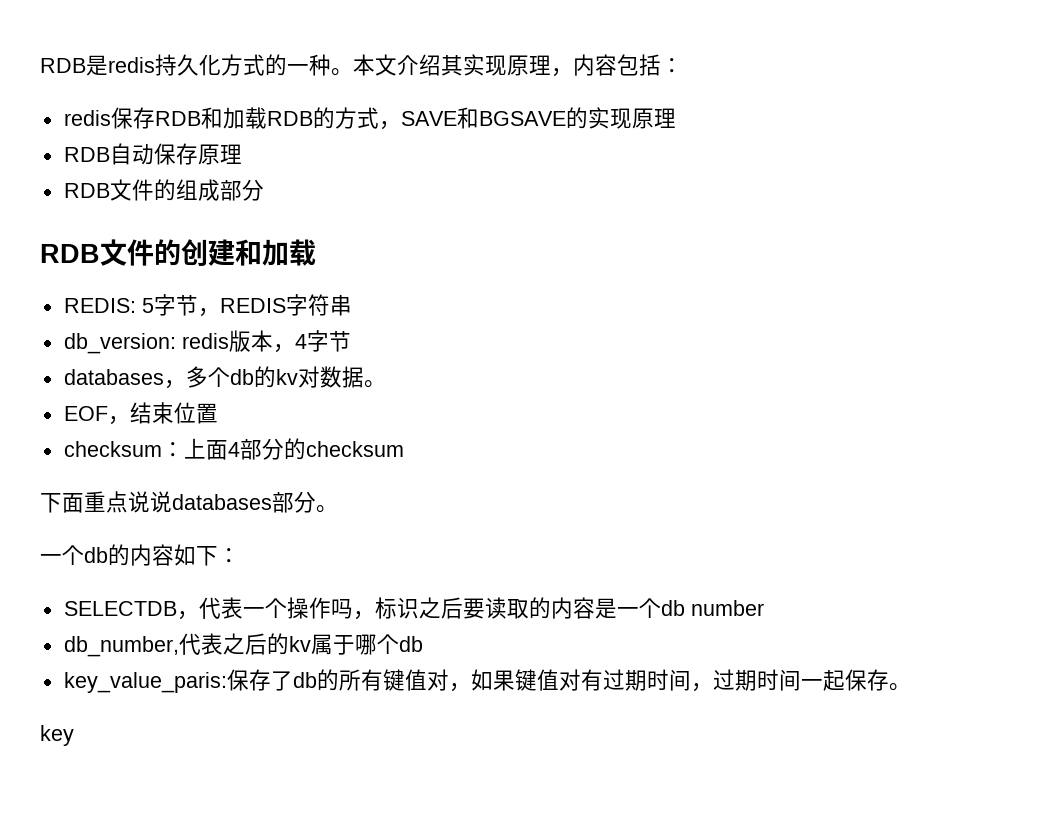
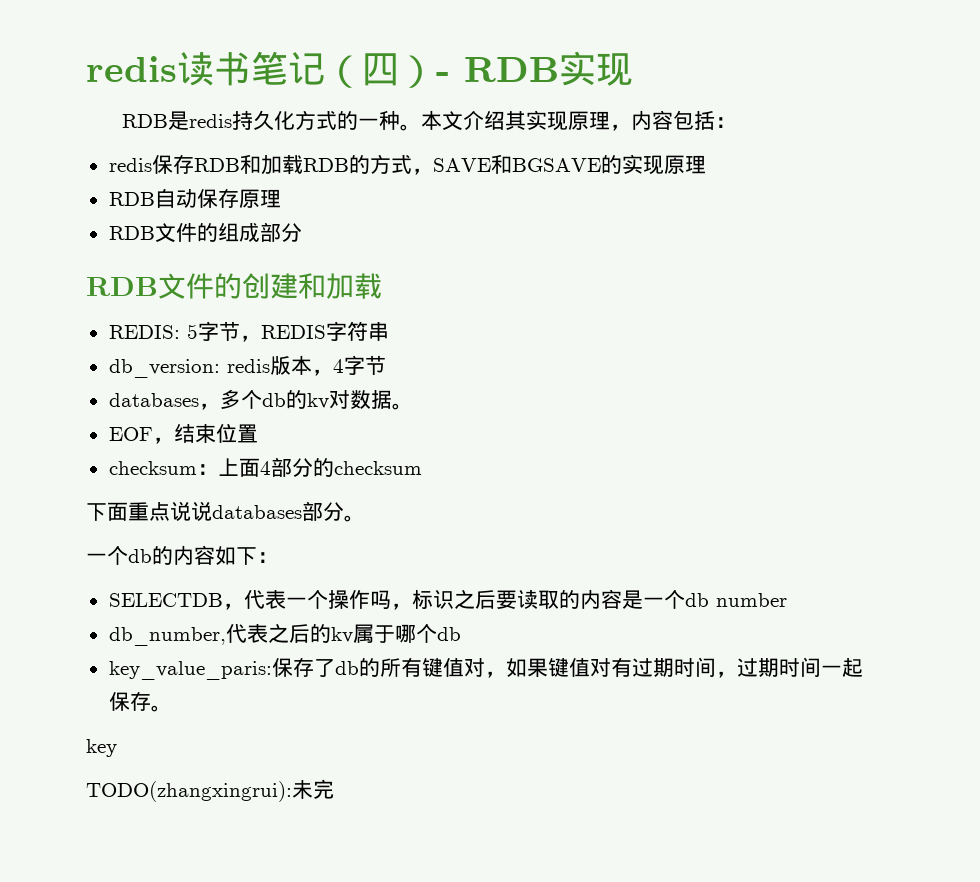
+ redis读书笔记（四）- RDB实现
+ TODO(zhangxingrui):未完

